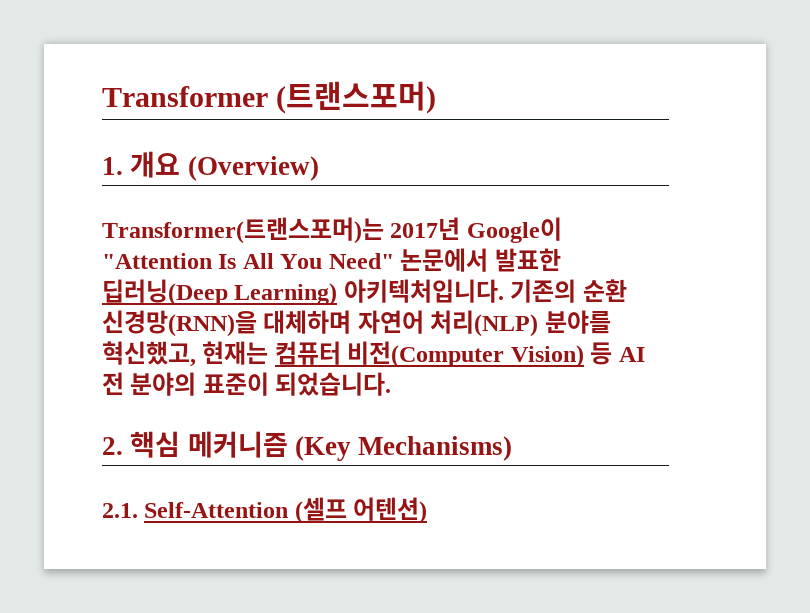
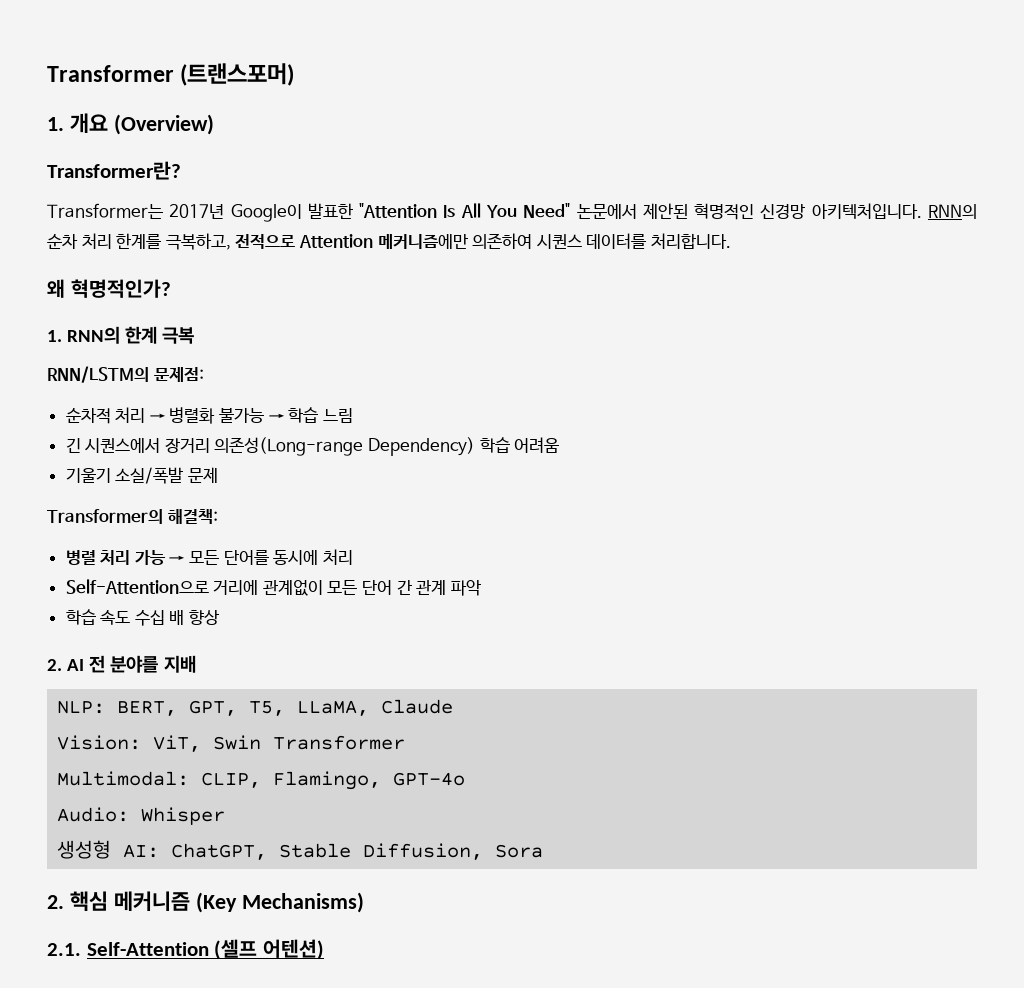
- Transformer(트랜스포머)는 2017년 Google이 "Attention Is All You Need" 논문에서 발표한 딥러닝(Deep Learning) 아키텍처입니다. 기존의 순환 신경망(RNN)을 대체하며 자연어 처리(NLP) 분야를 혁신했고, 현재는 컴퓨터 비전(Computer Vision) 등 AI 전 분야의 표준이 되었습니다.
+ Transformer란?
+ Transformer는 2017년 Google이 발표한 "Attention Is All You Need" 논문에서 제안된 혁명적인 신경망 아키텍처입니다. RNN의 순차 처리 한계를 극복하고, 전적으로 Attention 메커니즘에만 의존하여 시퀀스 데이터를 처리합니다.
+ 왜 혁명적인가?
+ 1. RNN의 한계 극복
+ RNN/LSTM의 문제점:
+ 순차적 처리 → 병렬화 불가능 → 학습 느림
+ 긴 시퀀스에서 장거리 의존성(Long-range Dependency) 학습 어려움
+ 기울기 소실/폭발 문제
+ Transformer의 해결책:
+ 병렬 처리 가능 → 모든 단어를 동시에 처리
+ Self-Attention으로 거리에 관계없이 모든 단어 간 관계 파악
+ 학습 속도 수십 배 향상
+ 2. AI 전 분야를 지배
+ NLP: BERT, GPT, T5, LLaMA, Claude
+ Vision: ViT, Swin Transformer
+ Multimodal: CLIP, Flamingo, GPT-4o
+ Audio: Whisper
+ 생성형 AI: ChatGPT, Stable Diffusion, Sora

